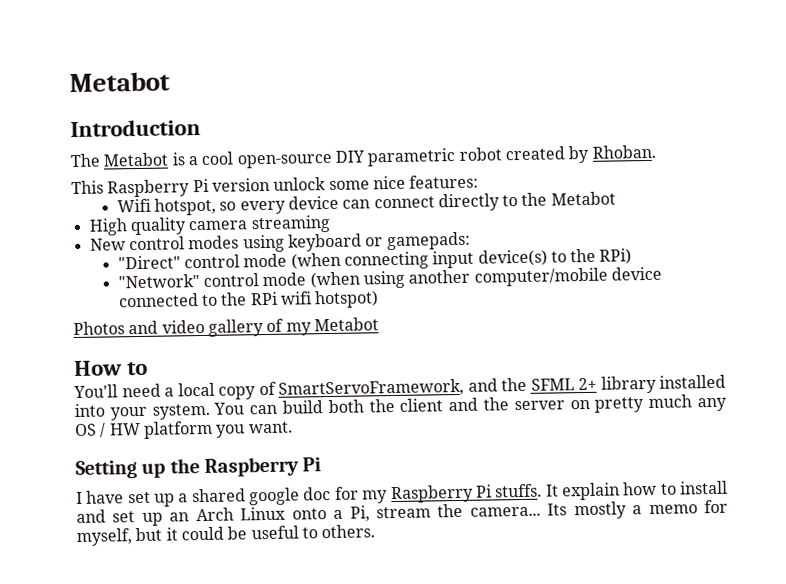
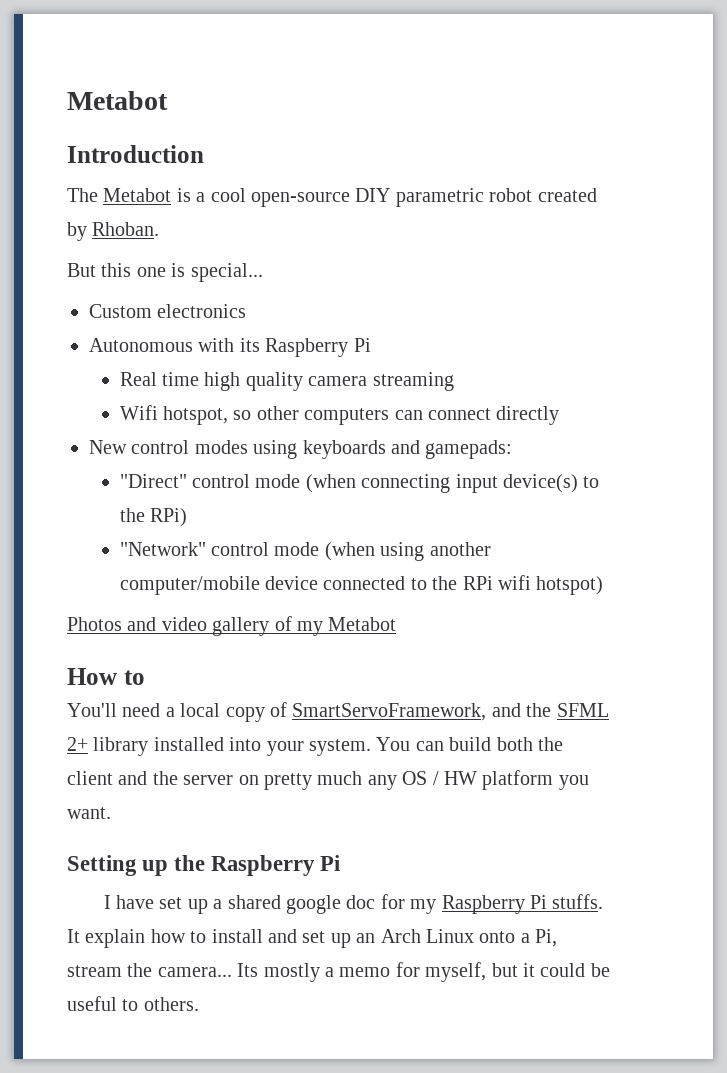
- This Raspberry Pi version unlock some nice features:
+ But this one is special...
+ Custom electronics
+ Autonomous with its Raspberry Pi
+ Real time high quality camera streaming
- Wifi hotspot, so every device can connect directly to the Metabot
- High quality camera streaming
+ Wifi hotspot, so other computers can connect directly
- New control modes using keyboard or gamepads:
+ New control modes using keyboards and gamepads:

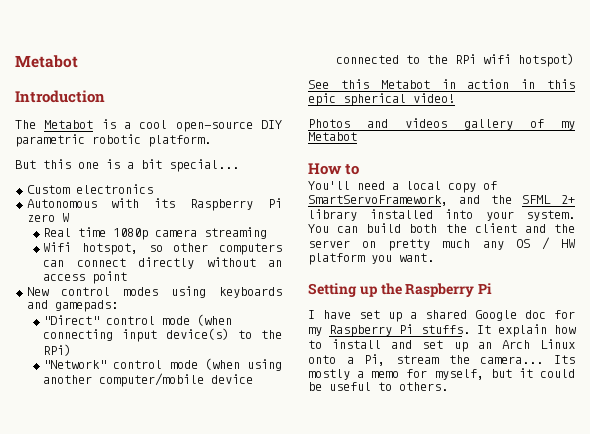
- The Metabot is a cool open-source DIY parametric robot created by Rhoban.
+ The Metabot is a cool open-source DIY parametric robotic platform.
- But this one is special...
+ But this one is a bit special...
- Autonomous with its Raspberry Pi
+ Autonomous with its Raspberry Pi zero W
- Real time high quality camera streaming
+ Real time 1080p camera streaming
- Wifi hotspot, so other computers can connect directly
+ Wifi hotspot, so other computers can connect directly without an access point
+ See this Metabot in action in this epic spherical video!
- Photos and video gallery of my Metabot
+ Photos and videos gallery of my Metabot
- I have set up a shared google doc for my Raspberry Pi stuffs.
+ I have set up a shared Google doc for my Raspberry Pi stuffs.

